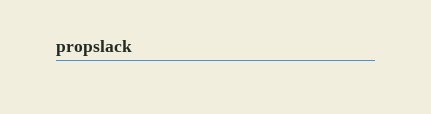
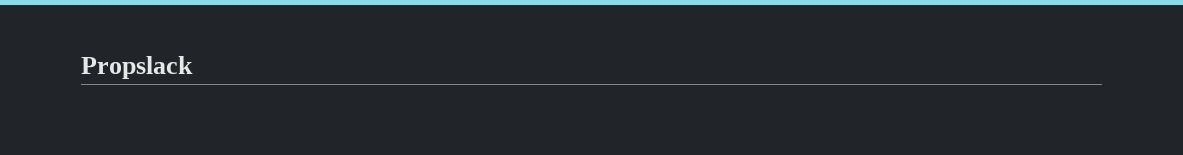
- propslack
+ Propslack

